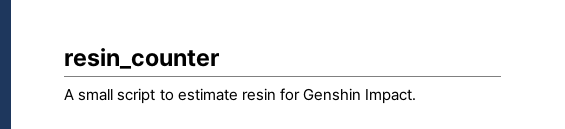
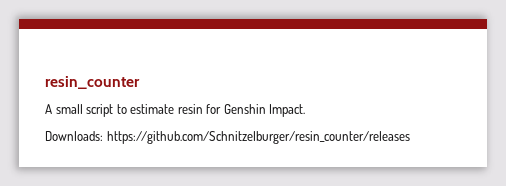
+ Downloads: https://github.com/Schnitzelburger/resin_counter/releases

